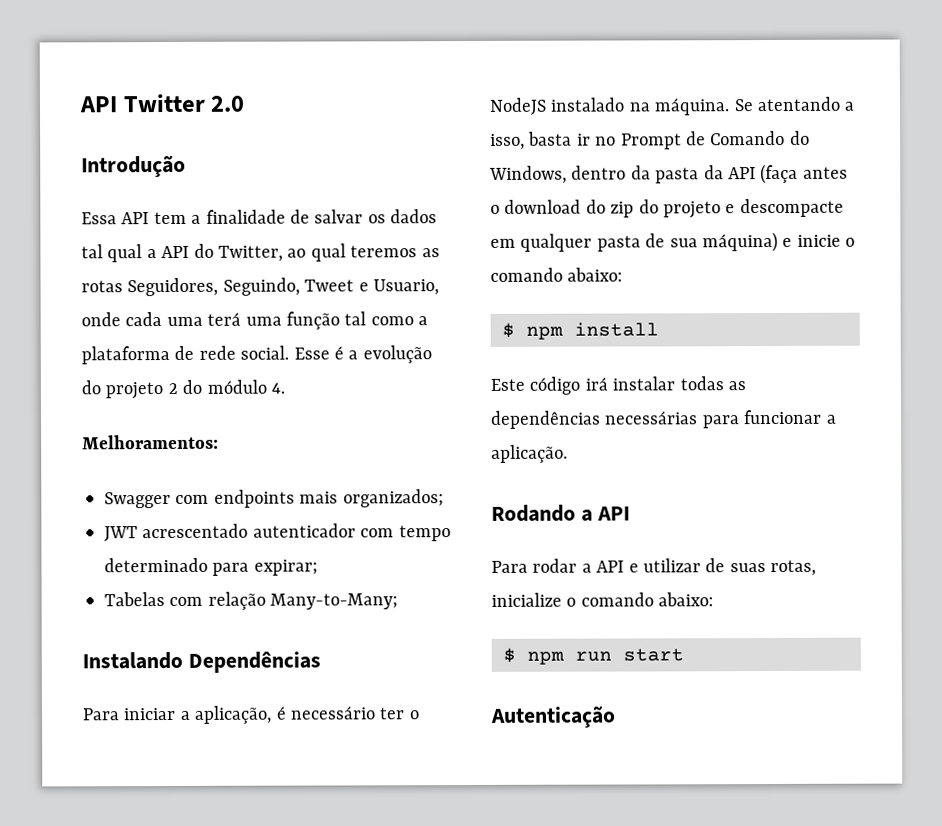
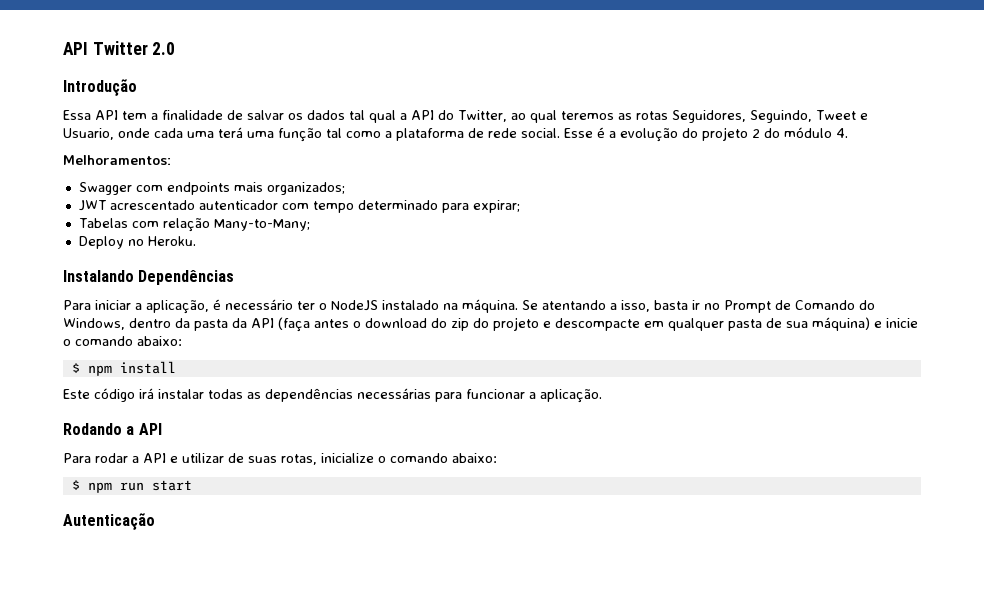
+ Deploy no Heroku.

